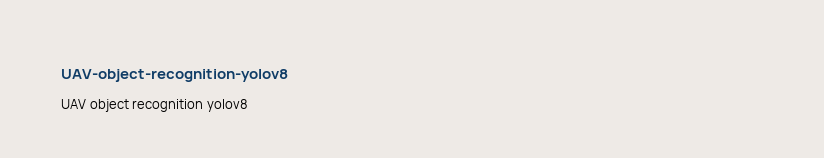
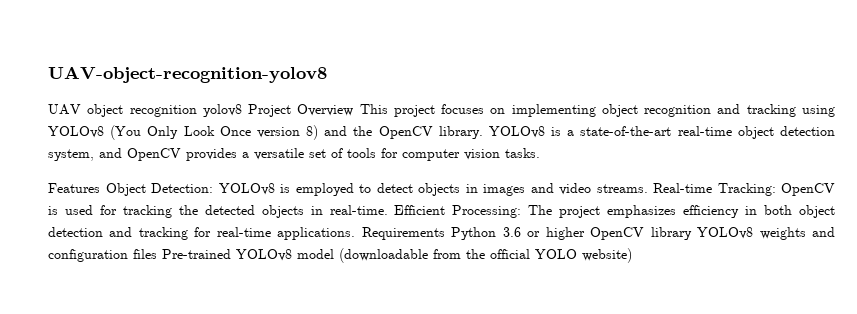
- UAV object recognition yolov8
+ UAV object recognition yolov8 Project Overview This project focuses on implementing object recognition and tracking using YOLOv8 (You Only Look Once version 8) and the OpenCV library. YOLOv8 is a state-of-the-art real-time object detection system, and OpenCV provides a versatile set of tools for computer vision tasks.
+ Features Object Detection: YOLOv8 is employed to detect objects in images and video streams. Real-time Tracking: OpenCV is used for tracking the detected objects in real-time. Efficient Processing: The project emphasizes efficiency in both object detection and tracking for real-time applications. Requirements Python 3.6 or higher OpenCV library YOLOv8 weights and configuration files Pre-trained YOLOv8 model (downloadable from the official YOLO website)

